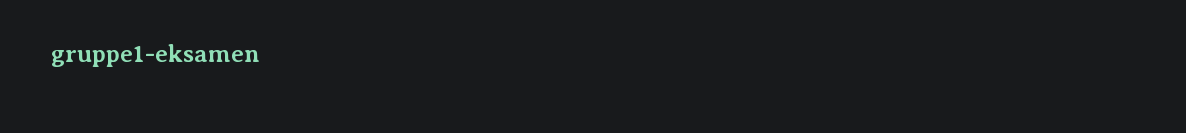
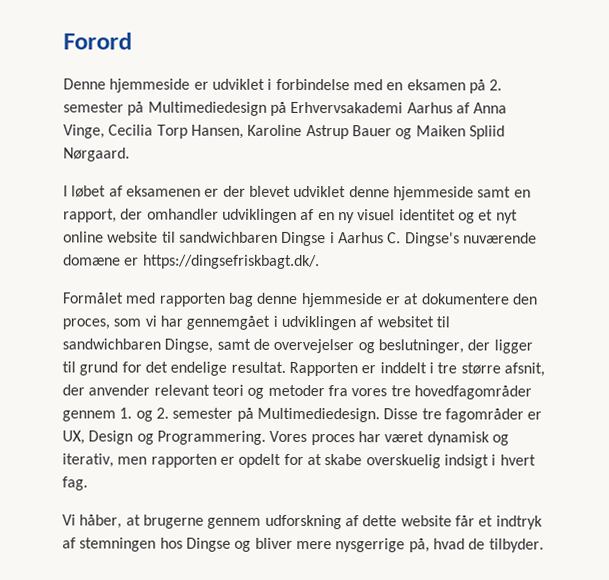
- gruppe1-eksamen
+ Forord
+ Denne hjemmeside er udviklet i forbindelse med en eksamen på 2. semester på Multimediedesign på Erhvervsakademi Aarhus af Anna Vinge, Cecilia Torp Hansen, Karoline Astrup Bauer og Maiken Spliid Nørgaard.
+ I løbet af eksamenen er der blevet udviklet denne hjemmeside samt en rapport, der omhandler udviklingen af en ny visuel identitet og et nyt online website til sandwichbaren Dingse i Aarhus C. Dingse's nuværende domæne er https://dingsefriskbagt.dk/.
+ Formålet med rapporten bag denne hjemmeside er at dokumentere den proces, som vi har gennemgået i udviklingen af websitet til sandwichbaren Dingse, samt de overvejelser og beslutninger, der ligger til grund for det endelige resultat. Rapporten er inddelt i tre større afsnit, der anvender relevant teori og metoder fra vores tre hovedfagområder gennem 1. og 2. semester på Multimediedesign. Disse tre fagområder er UX, Design og Programmering. Vores proces har været dynamisk og iterativ, men rapporten er opdelt for at skabe overskuelig indsigt i hvert fag.
+ Vi håber, at brugerne gennem udforskning af dette website får et indtryk af stemningen hos Dingse og bliver mere nysgerrige på, hvad de tilbyder.

